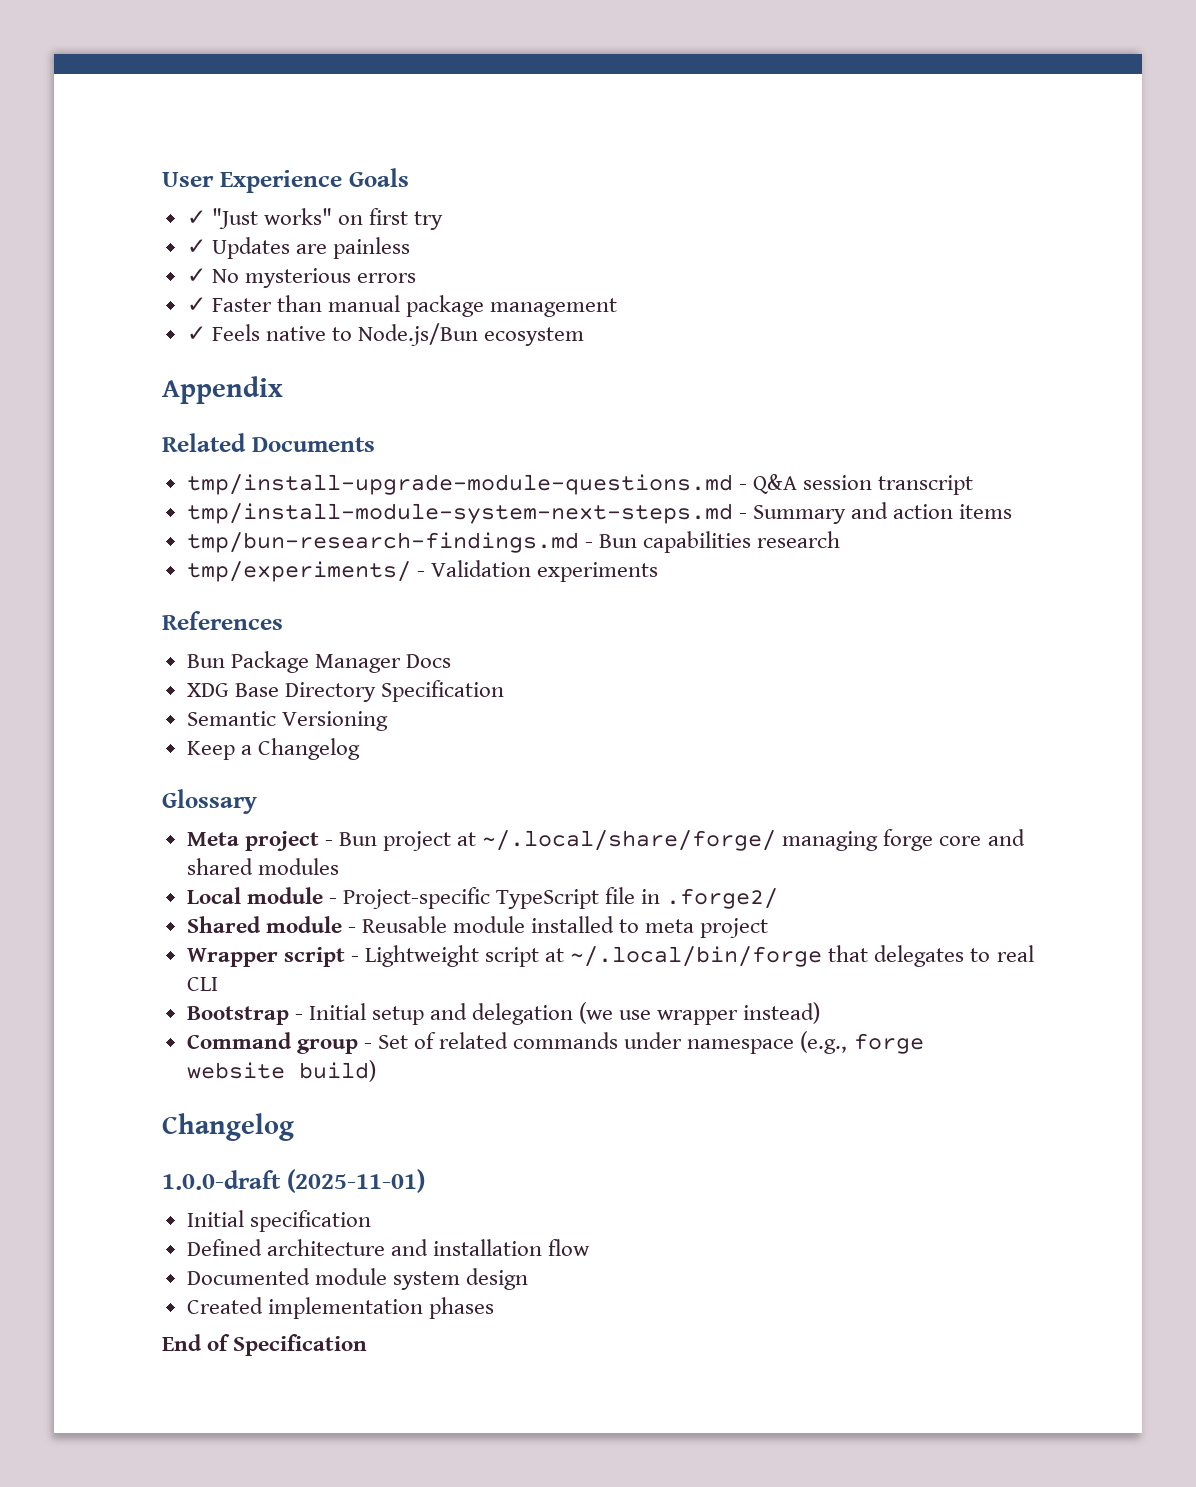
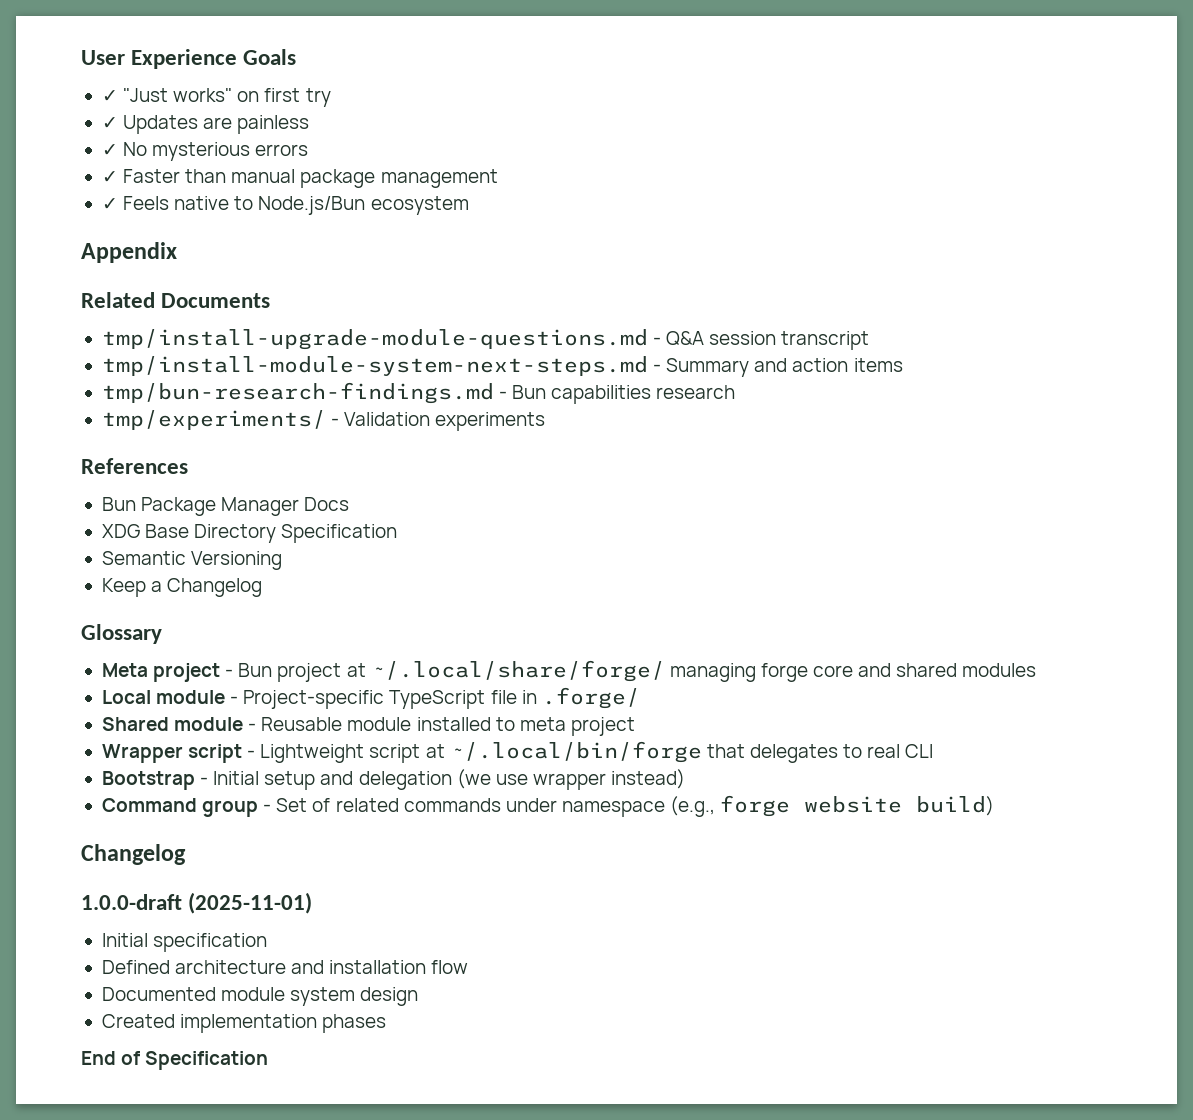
- Local module - Project-specific TypeScript file in .forge2/
+ Local module - Project-specific TypeScript file in .forge/

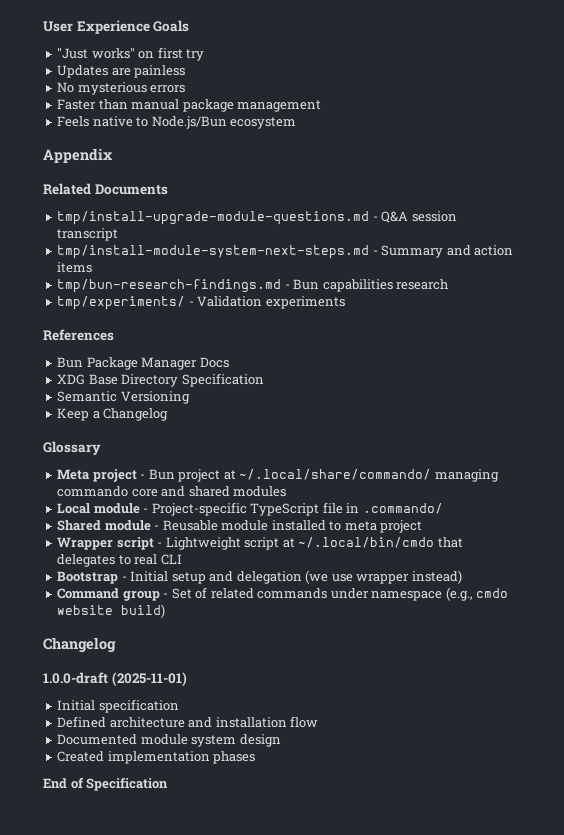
- ✓ "Just works" on first try
+ "Just works" on first try
- ✓ Updates are painless
+ Updates are painless
- ✓ No mysterious errors
+ No mysterious errors
- ✓ Faster than manual package management
+ Faster than manual package management
- ✓ Feels native to Node.js/Bun ecosystem
+ Feels native to Node.js/Bun ecosystem
- Meta project - Bun project at ~/.local/share/forge/ managing forge core and shared modules
+ Meta project - Bun project at ~/.local/share/commando/ managing commando core and shared modules
- Local module - Project-specific TypeScript file in .forge/
+ Local module - Project-specific TypeScript file in .commando/
- Wrapper script - Lightweight script at ~/.local/bin/forge that delegates to real CLI
+ Wrapper script - Lightweight script at ~/.local/bin/cmdo that delegates to real CLI
- Command group - Set of related commands under namespace (e.g., forge website build)
+ Command group - Set of related commands under namespace (e.g., cmdo website build)

